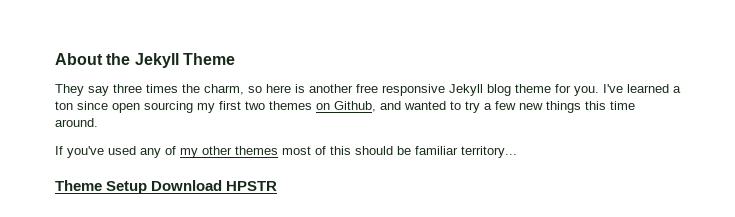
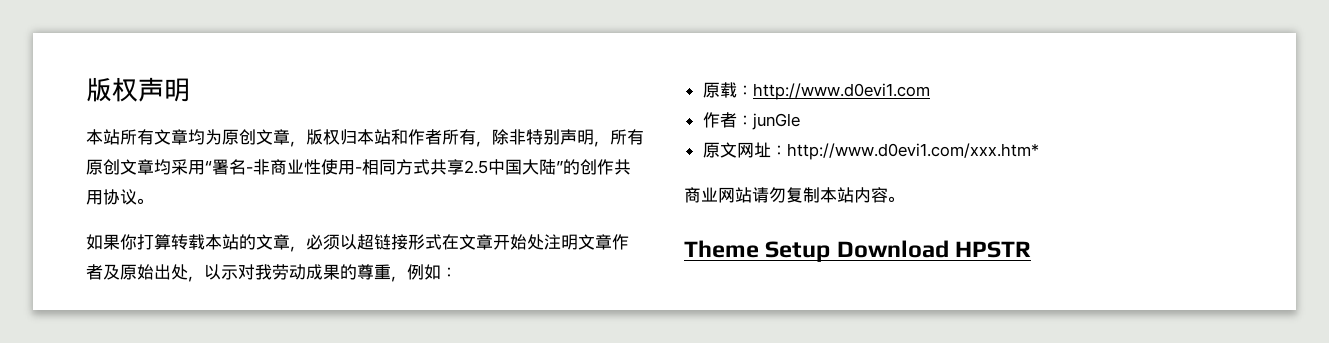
- About the Jekyll Theme
- They say three times the charm, so here is another free responsive Jekyll blog theme for you. I've learned a ton since open sourcing my first two themes on Github, and wanted to try a few new things this time around.
- If you've used any of my other themes most of this should be familiar territory...
+ 版权声明
+ 本站所有文章均为原创文章，版权归本站和作者所有，除非特别声明，所有原创文章均采用“署名-非商业性使用-相同方式共享2.5中国大陆”的创作共用协议。
+ 如果你打算转载本站的文章，必须以超链接形式在文章开始处注明文章作者及原始出处，以示对我劳动成果的尊重，例如：
+ 原载：http://www.d0evi1.com
+ 作者：junGle
+ 原文网址：http://www.d0evi1.com/xxx.htm*
+ 商业网站请勿复制本站内容。

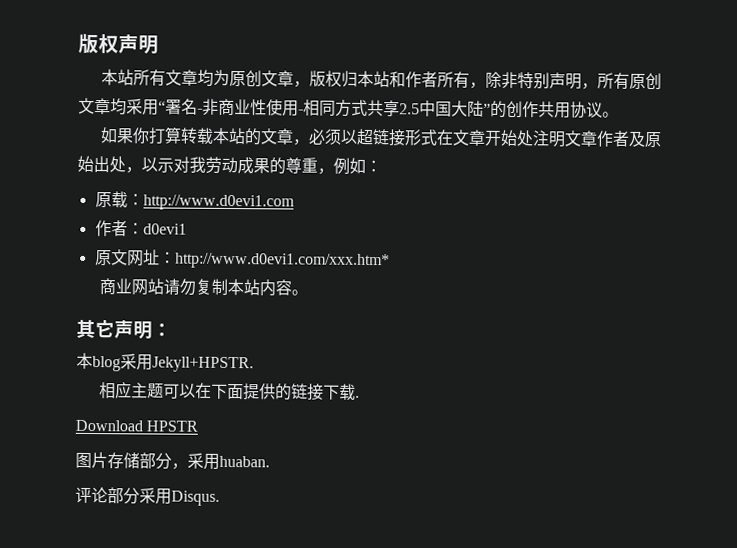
- 作者：junGle
+ 作者：d0evi1
- Theme Setup Download HPSTR
+ 其它声明：
+ 本blog采用Jekyll+HPSTR.
+ 相应主题可以在下面提供的链接下载.
+ Download HPSTR
+ 图片存储部分，采用huaban.
+ 评论部分采用Disqus.

